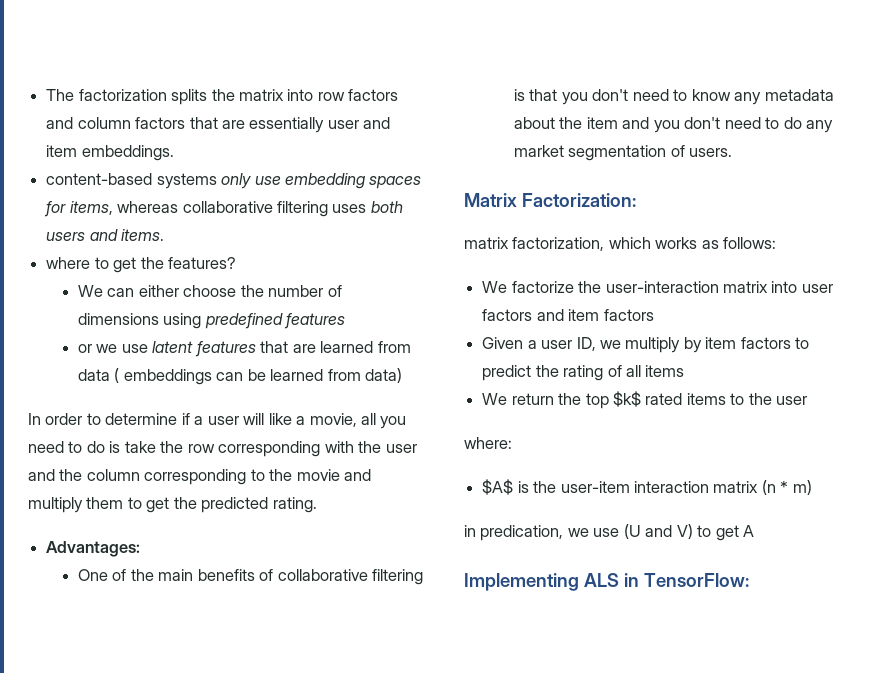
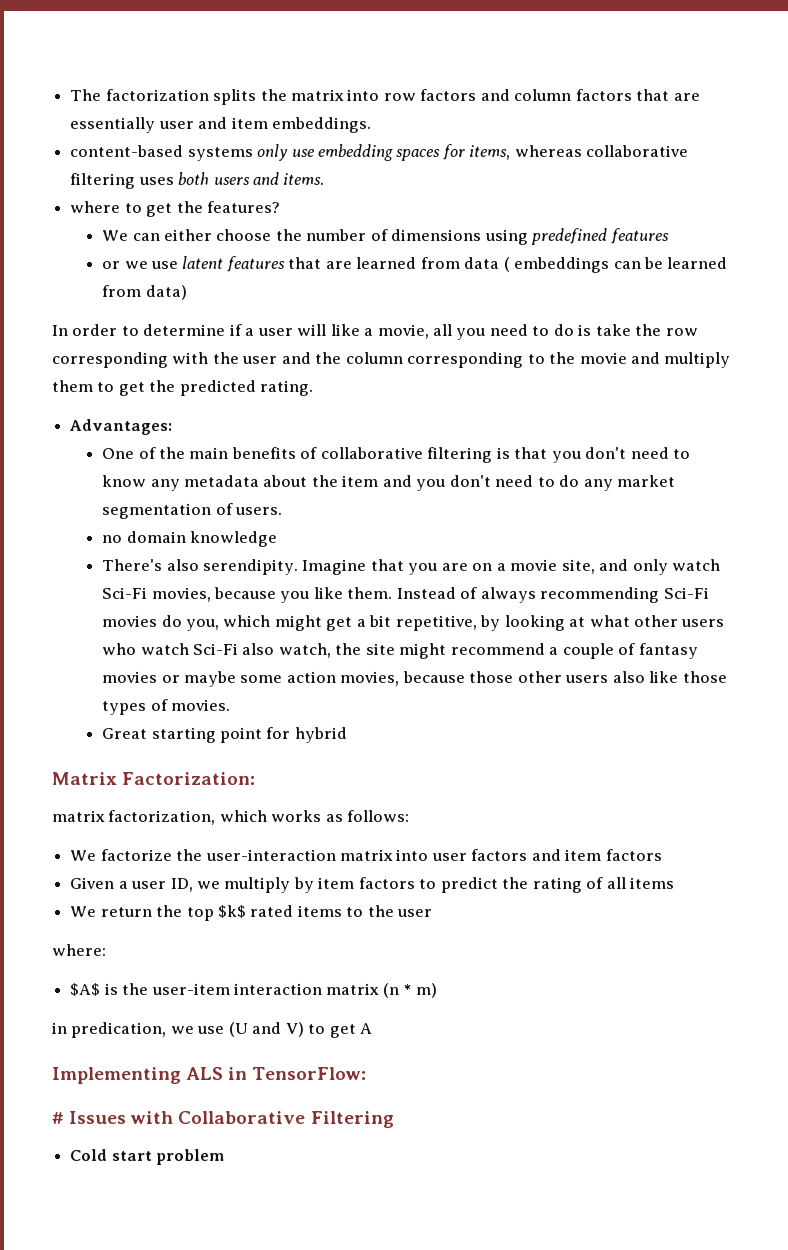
+ no domain knowledge
+ There's also serendipity. Imagine that you are on a movie site, and only watch Sci-Fi movies, because you like them. Instead of always recommending Sci-Fi movies do you, which might get a bit repetitive, by looking at what other users who watch Sci-Fi also watch, the site might recommend a couple of fantasy movies or maybe some action movies, because those other users also like those types of movies.
+ Great starting point for hybrid
+ # Issues with Collaborative Filtering
+ Cold start problem

